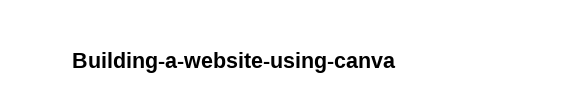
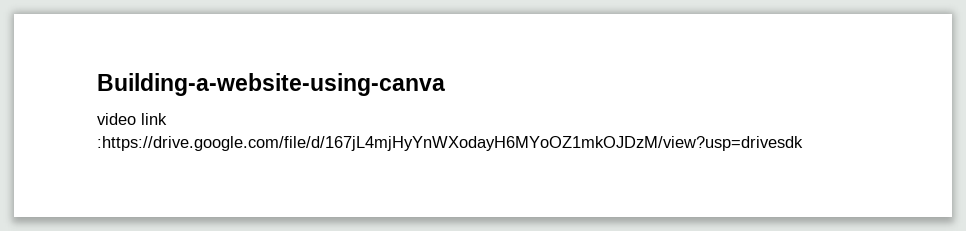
+ video link :https://drive.google.com/file/d/167jL4mjHyYnWXodayH6MYoOZ1mkOJDzM/view?usp=drivesdk

